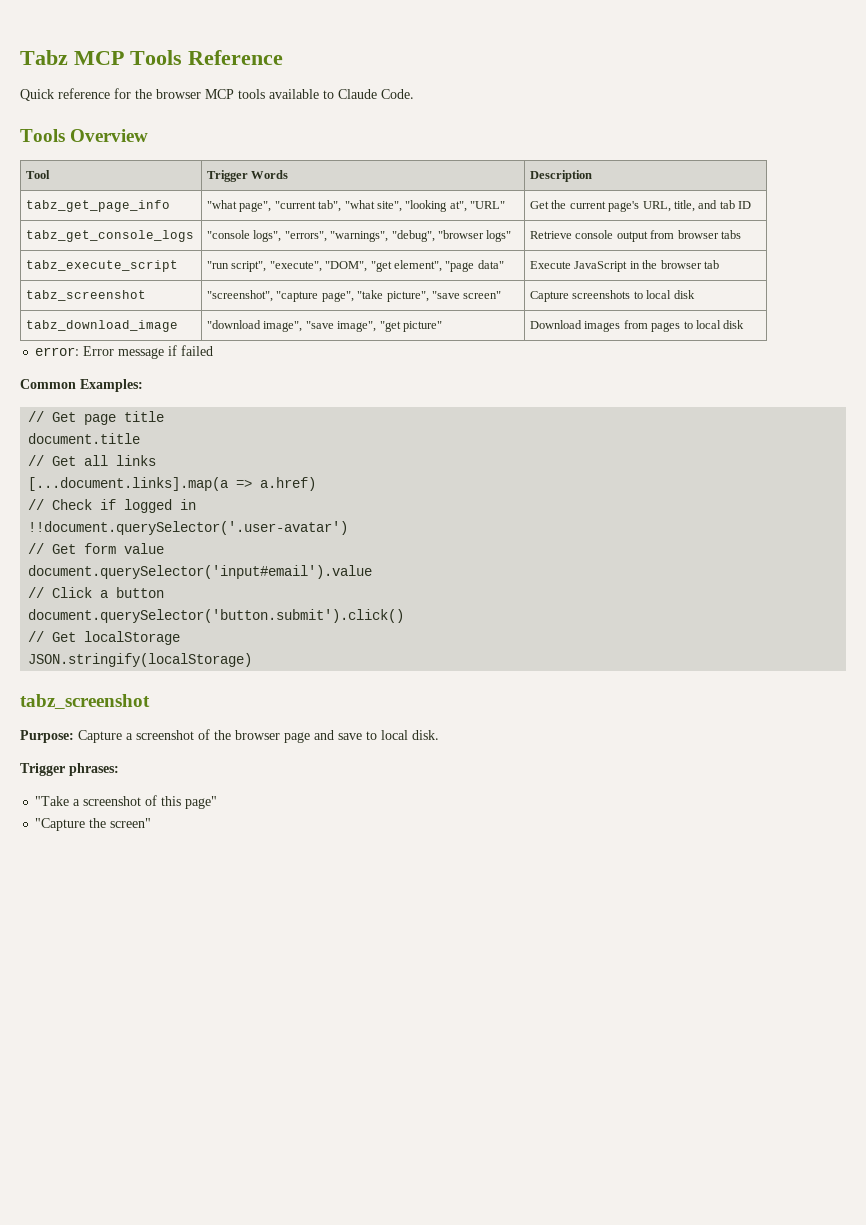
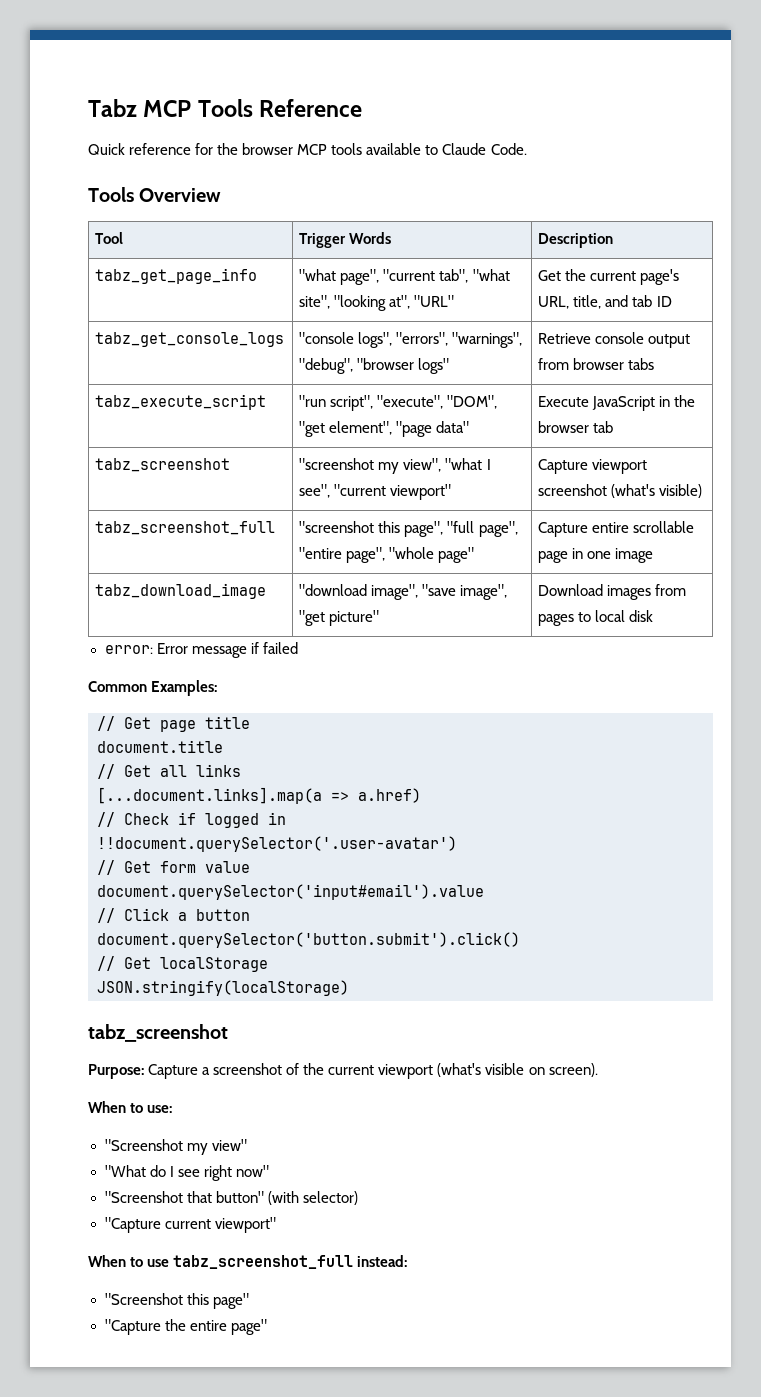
- tabz_screenshot | "screenshot", "capture page", "take picture", "save screen" | Capture screenshots to local disk
+ tabz_screenshot | "screenshot my view", "what I see", "current viewport" | Capture viewport screenshot (what's visible)
+ tabz_screenshot_full | "screenshot this page", "full page", "entire page", "whole page" | Capture entire scrollable page in one image
- Purpose: Capture a screenshot of the browser page and save to local disk.
- Trigger phrases:
- "Take a screenshot of this page"
+ Purpose: Capture a screenshot of the current viewport (what's visible on screen).
+ When to use:
+ "Screenshot my view"
+ "What do I see right now"
+ "Screenshot that button" (with selector)
+ "Capture current viewport"
+ When to use tabz_screenshot_full instead:
+ "Screenshot this page"
- "Capture the screen"
+ "Capture the entire page"

